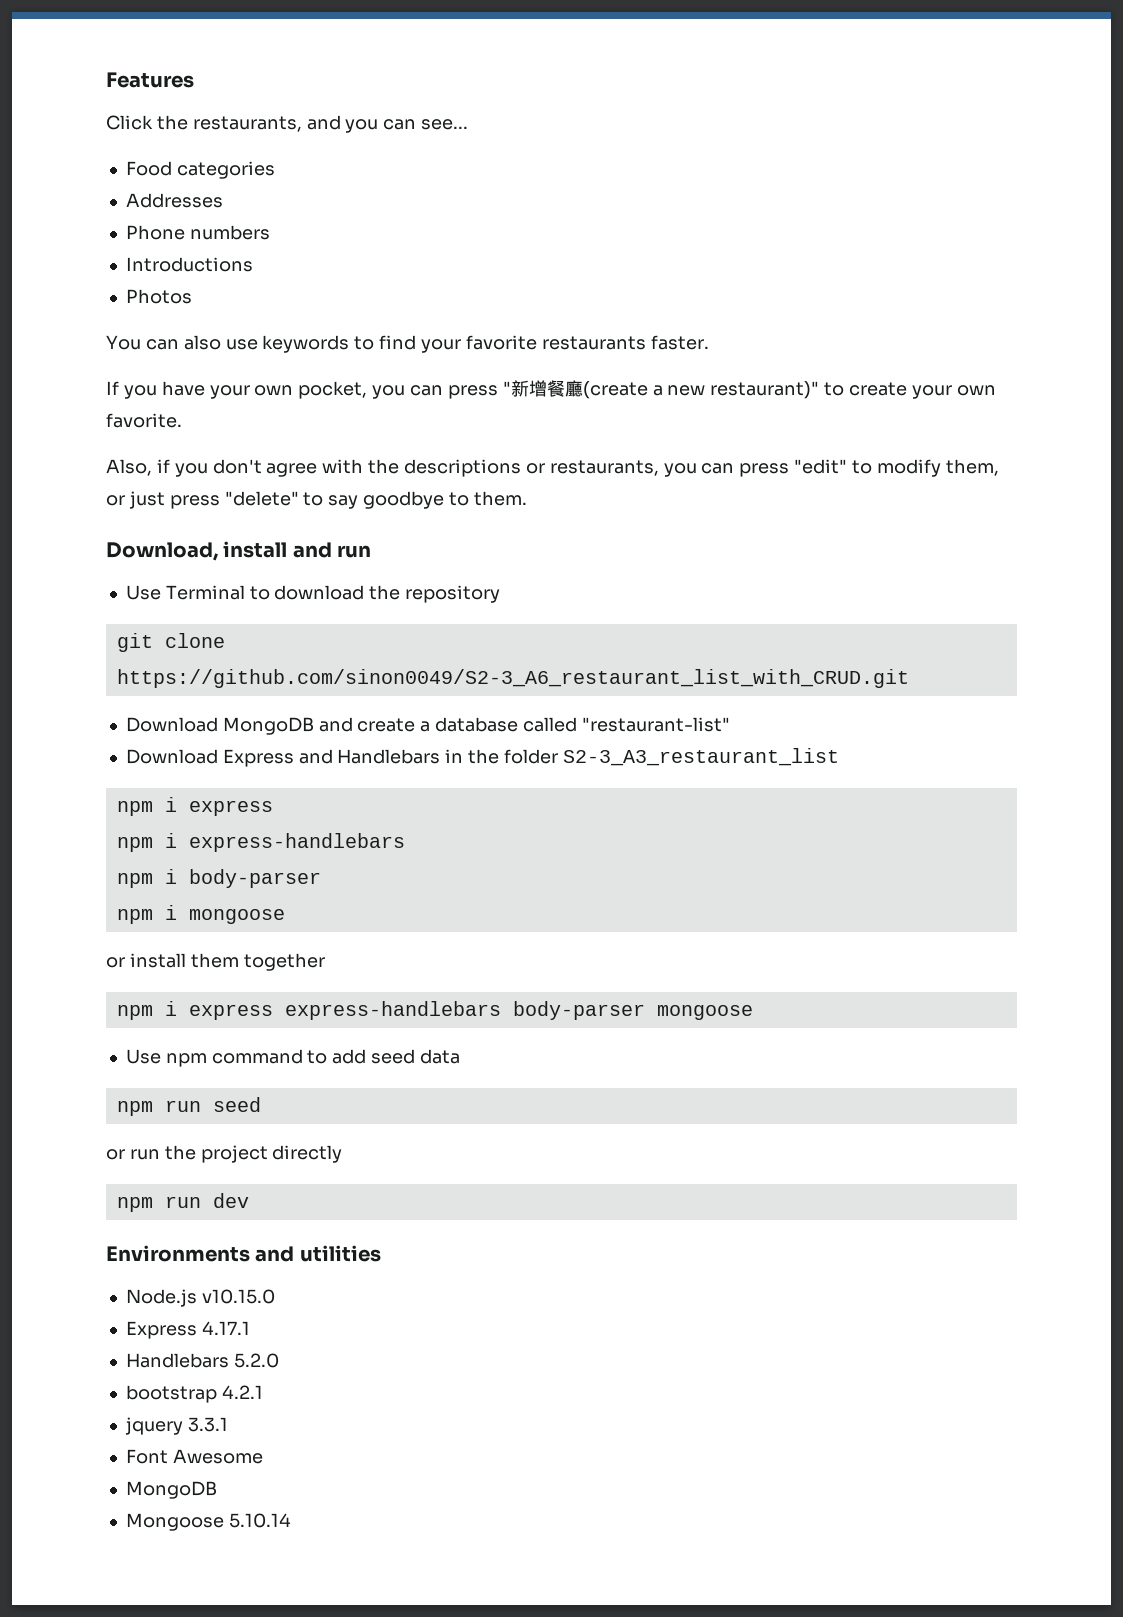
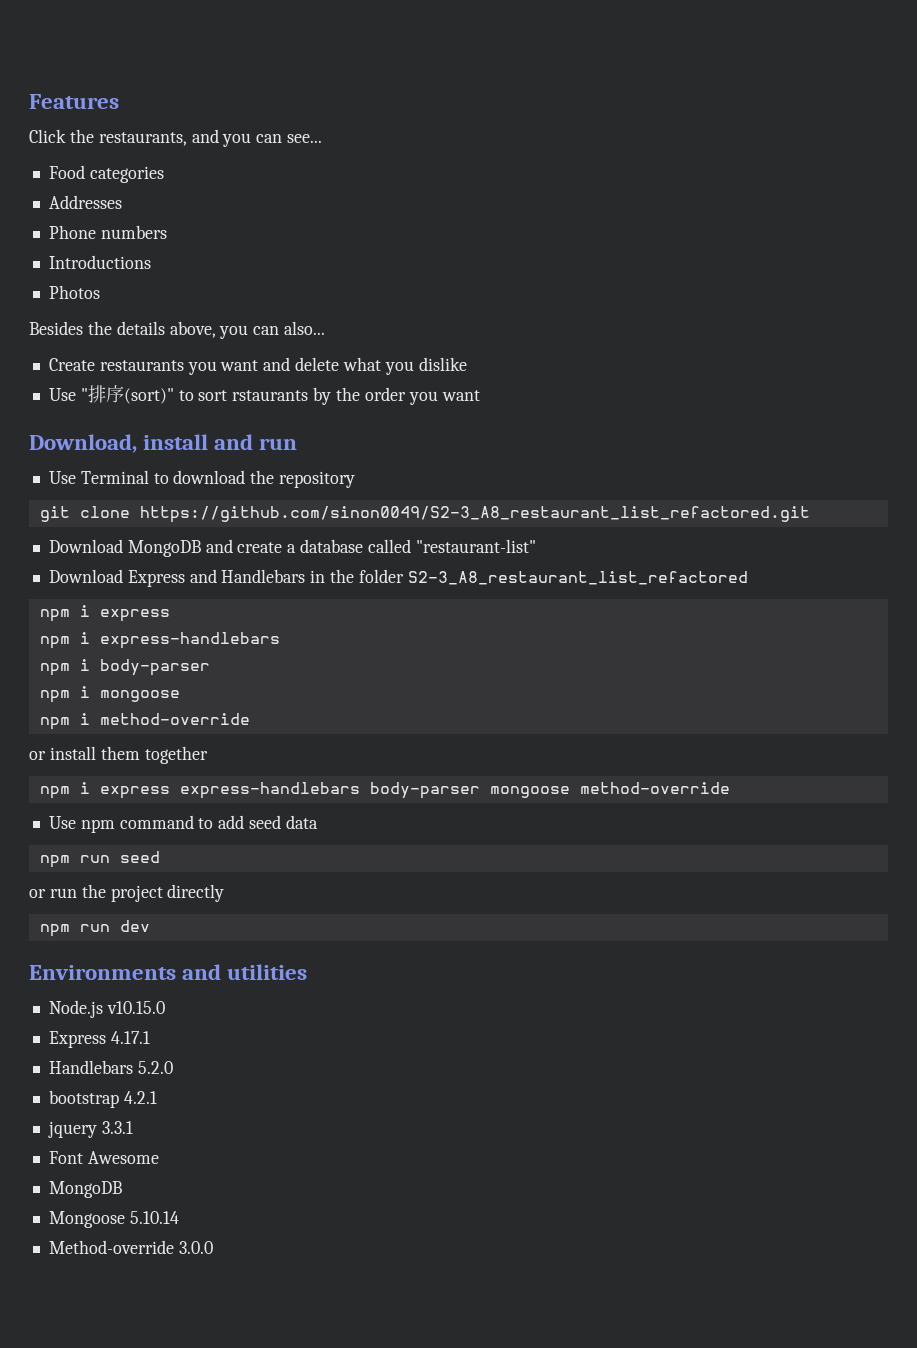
- You can also use keywords to find your favorite restaurants faster.
- If you have your own pocket, you can press "新增餐廳(create a new restaurant)" to create your own favorite.
- Also, if you don't agree with the descriptions or restaurants, you can press "edit" to modify them, or just press "delete" to say goodbye to them.
+ Besides the details above, you can also...
+ Create restaurants you want and delete what you dislike
+ Use "排序(sort)" to sort rstaurants by the order you want
- git clone https://github.com/sinon0049/S2-3_A6_restaurant_list_with_CRUD.git
+ git clone https://github.com/sinon0049/S2-3_A8_restaurant_list_refactored.git
- Download Express and Handlebars in the folder S2-3_A3_restaurant_list
+ Download Express and Handlebars in the folder S2-3_A8_restaurant_list_refactored
+ npm i method-override
- npm i express express-handlebars body-parser mongoose
+ npm i express express-handlebars body-parser mongoose method-override
+ Method-override 3.0.0

